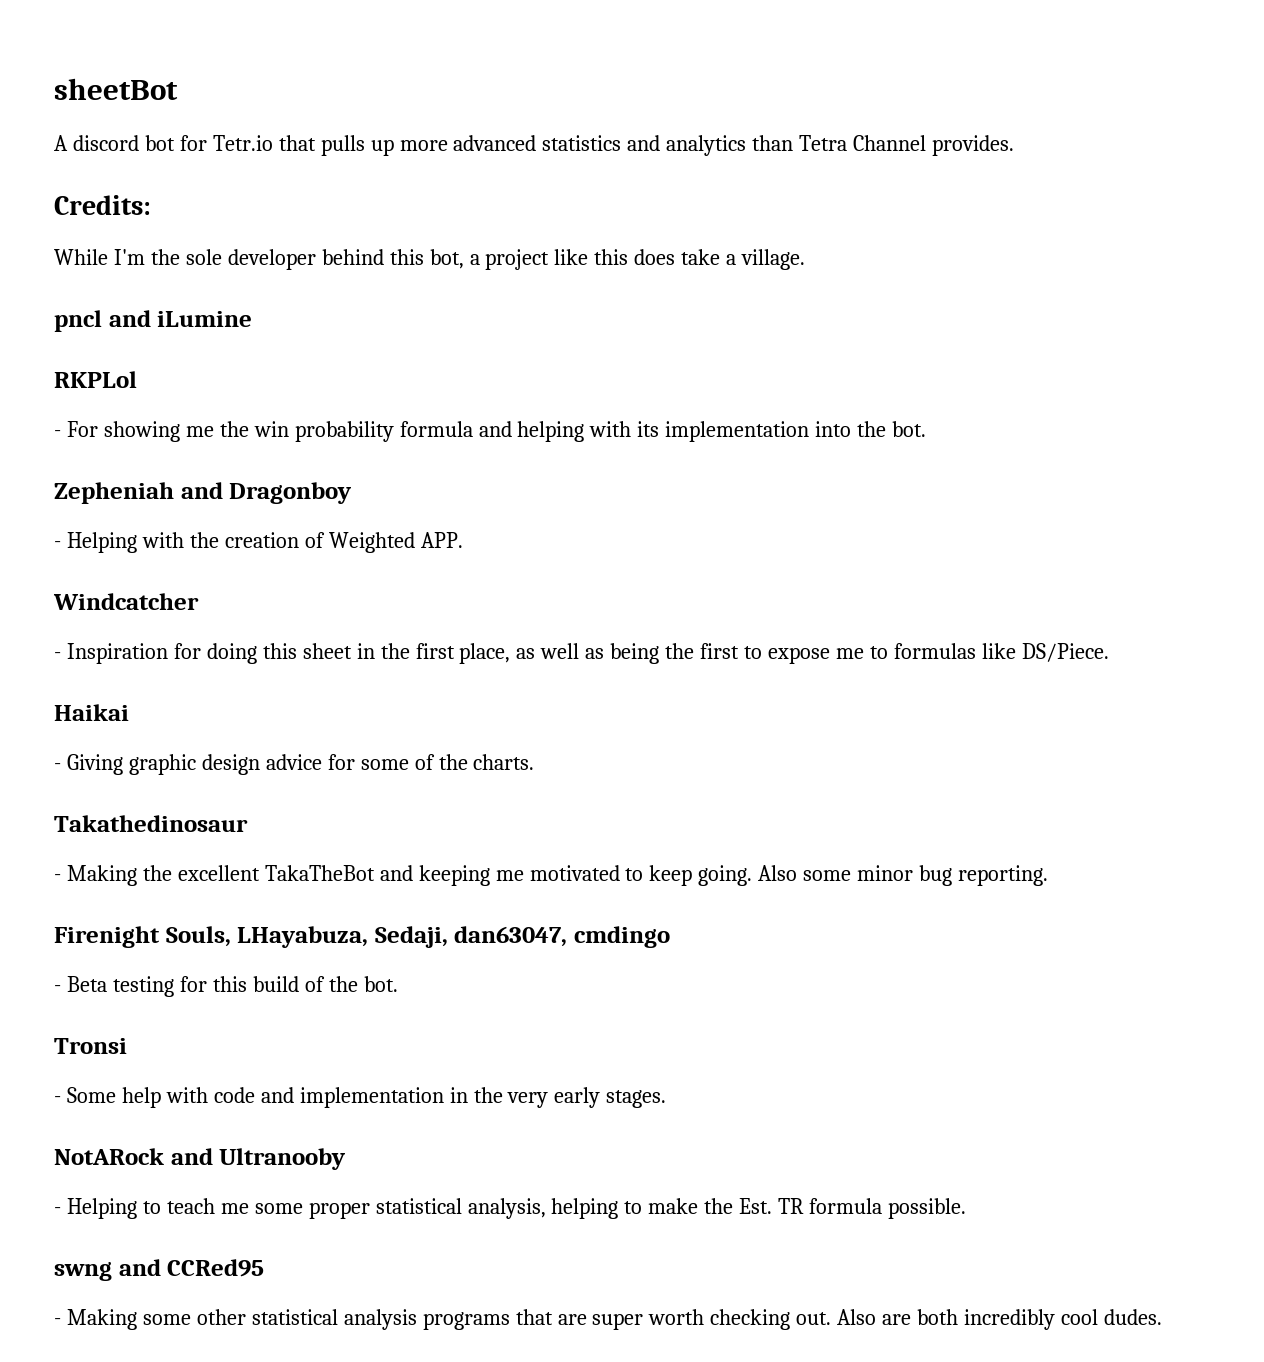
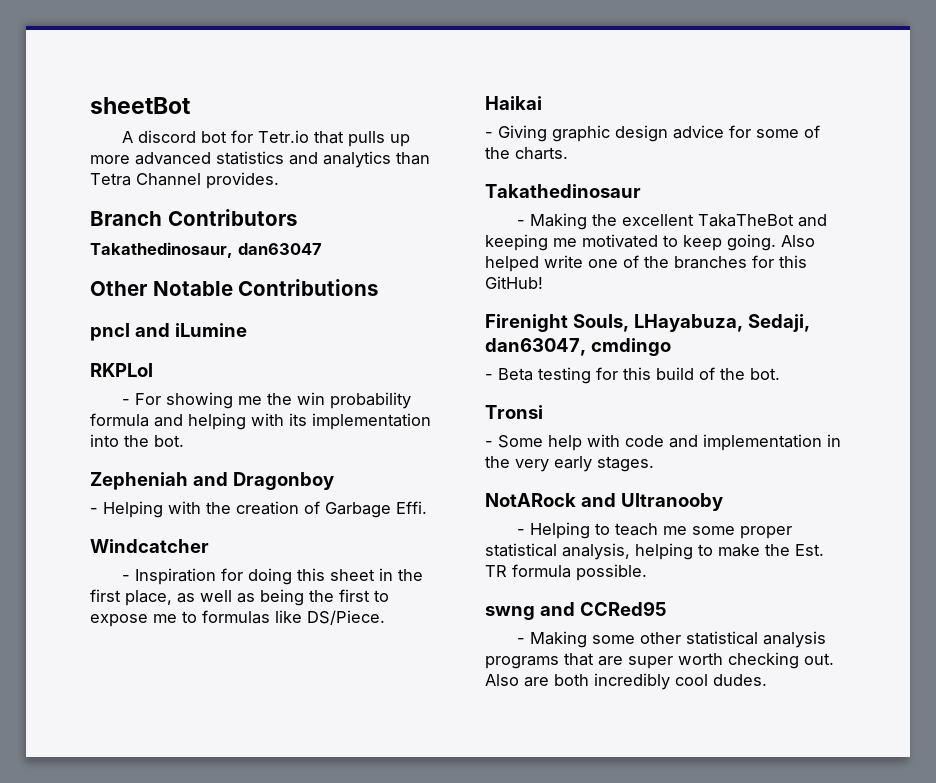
- Credits:
- While I'm the sole developer behind this bot, a project like this does take a village.
+ Branch Contributors
+ Takathedinosaur, dan63047
+ Other Notable Contributions
- - Helping with the creation of Weighted APP.
+ - Helping with the creation of Garbage Effi.
- Also some minor bug reporting.
+ Also helped write one of the branches for this GitHub!

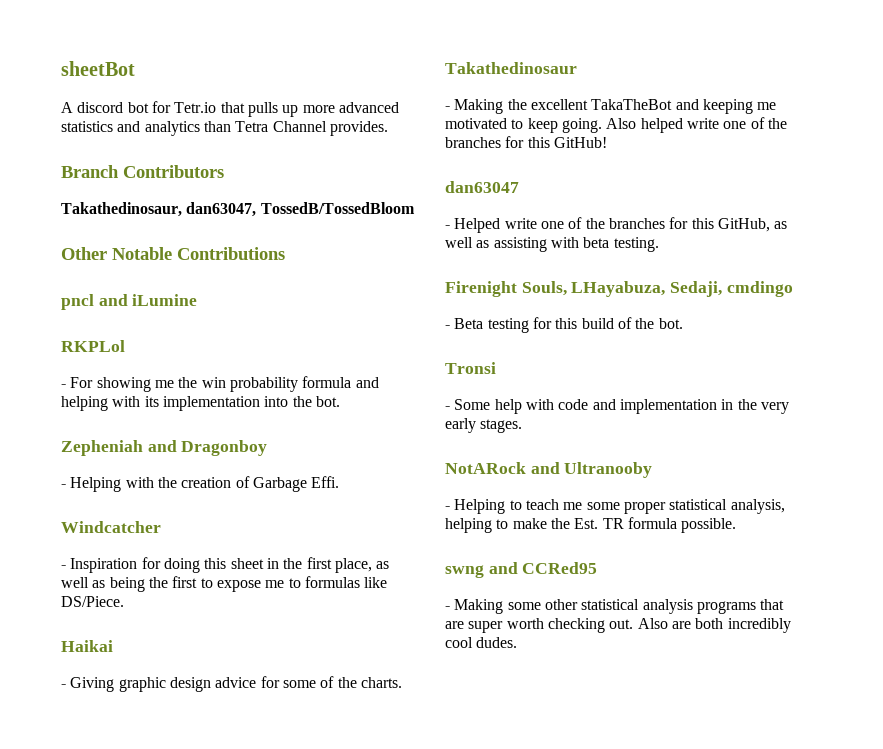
- Takathedinosaur, dan63047
+ Takathedinosaur, dan63047, TossedB/TossedBloom
+ dan63047
+ - Helped write one of the branches for this GitHub, as well as assisting with beta testing.
- Firenight Souls, LHayabuza, Sedaji, dan63047, cmdingo
+ Firenight Souls, LHayabuza, Sedaji, cmdingo

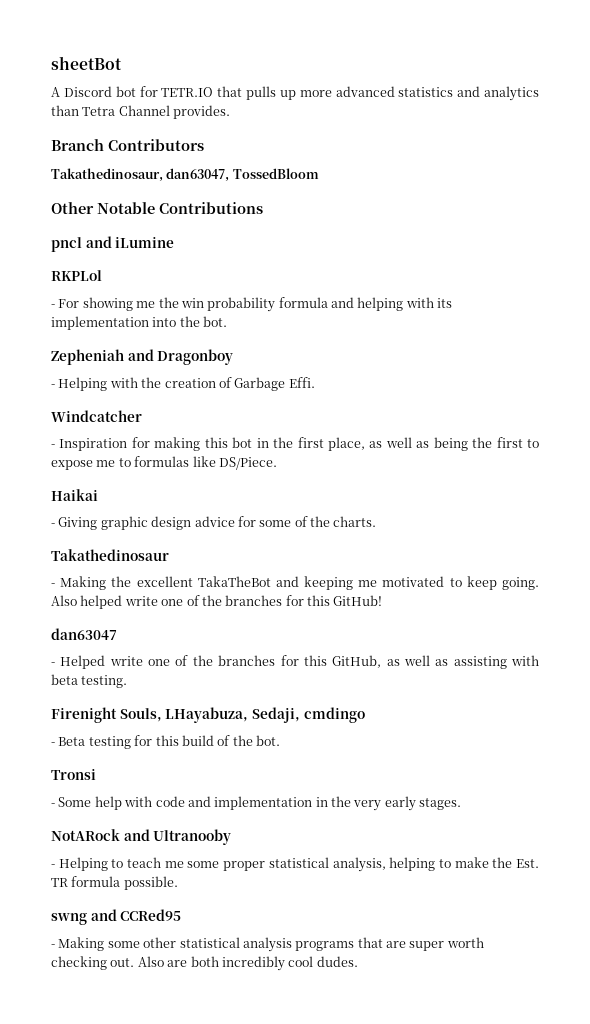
- A discord bot for Tetr.io that pulls up more advanced statistics and analytics than Tetra Channel provides.
+ A Discord bot for TETR.IO that pulls up more advanced statistics and analytics than Tetra Channel provides.
- Takathedinosaur, dan63047, TossedB/TossedBloom
+ Takathedinosaur, dan63047, TossedBloom
- - Inspiration for doing this sheet in the first place, as well as being the first to expose me to formulas like DS/Piece.
+ - Inspiration for making this bot in the first place, as well as being the first to expose me to formulas like DS/Piece.

